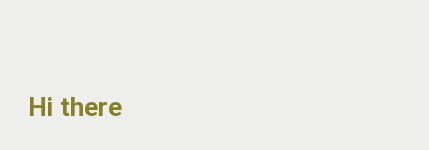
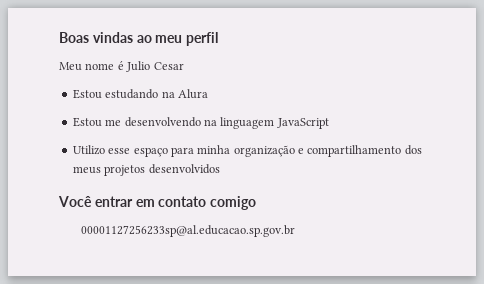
- Hi there
+ Boas vindas ao meu perfil
+ Meu nome é Julio Cesar
+ Estou estudando na Alura
+ Estou me desenvolvendo na linguagem JavaScript
+ Utilizo esse espaço para minha organização e compartilhamento dos meus projetos desenvolvidos
+ Você entrar em contato comigo
+ 00001127256233sp@al.educacao.sp.gov.br

